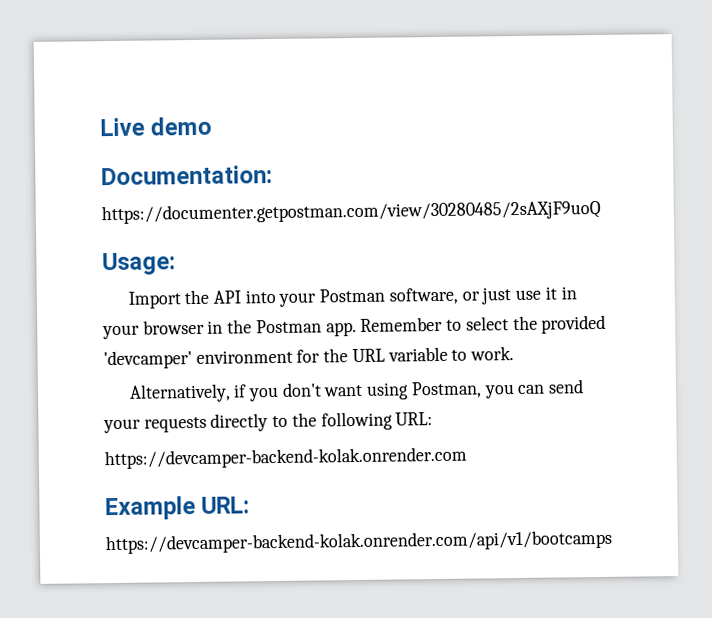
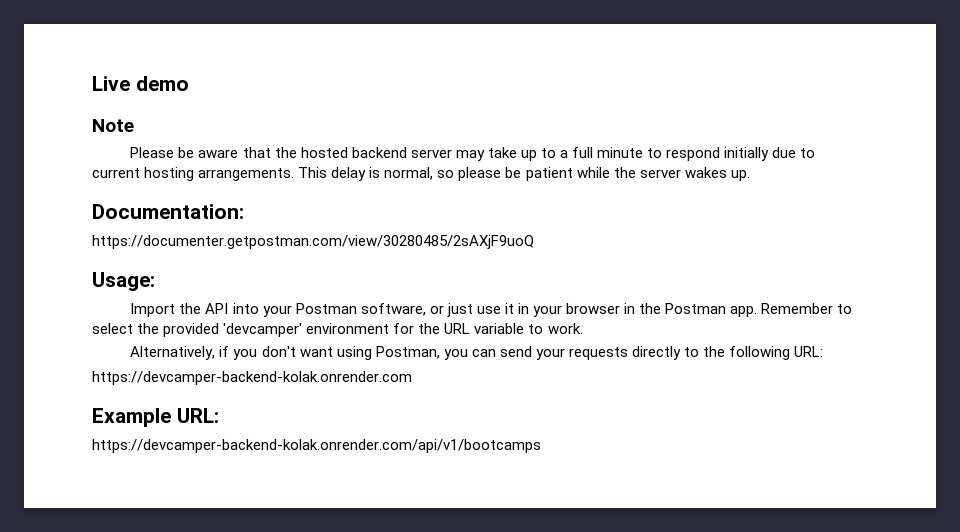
+ Note
+ Please be aware that the hosted backend server may take up to a full minute to respond initially due to current hosting arrangements. This delay is normal, so please be patient while the server wakes up.

